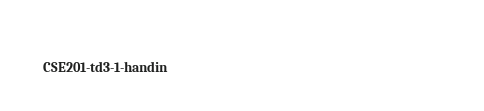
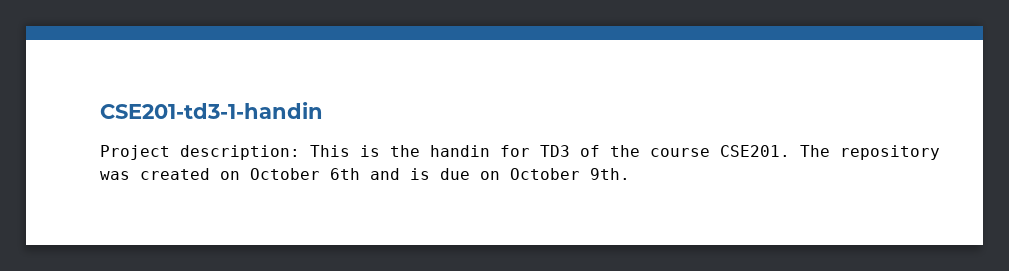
+ Project description: This is the handin for TD3 of the course CSE201. The repository was created on October 6th and is due on October 9th.

